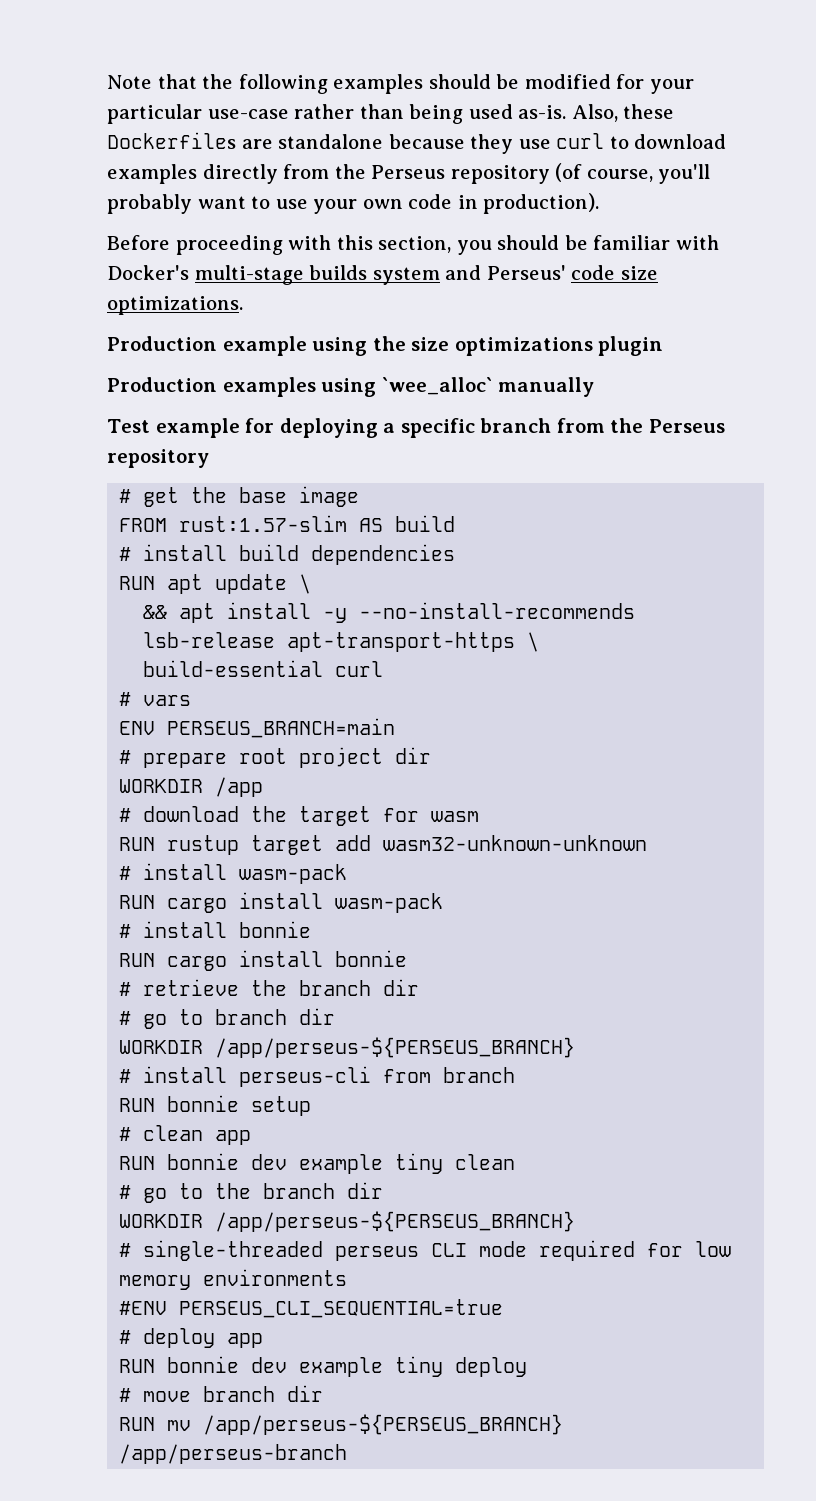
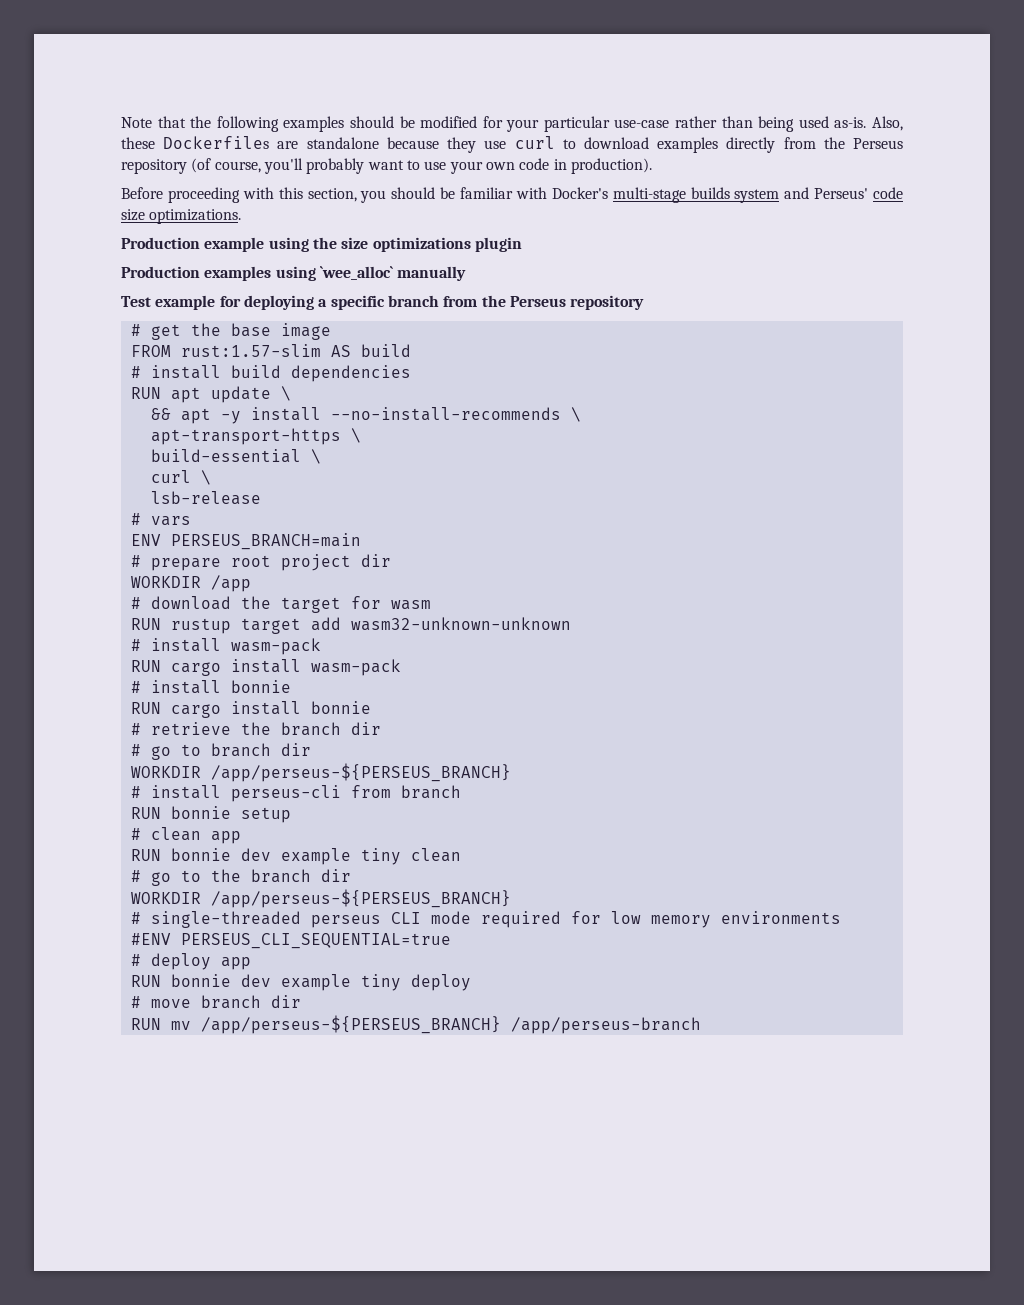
- && apt install -y --no-install-recommends lsb-release apt-transport-https \
+ && apt -y install --no-install-recommends \
+ apt-transport-https \
- build-essential curl
+ build-essential \
+ curl \
+ lsb-release

